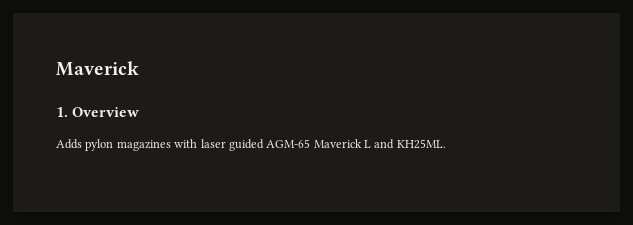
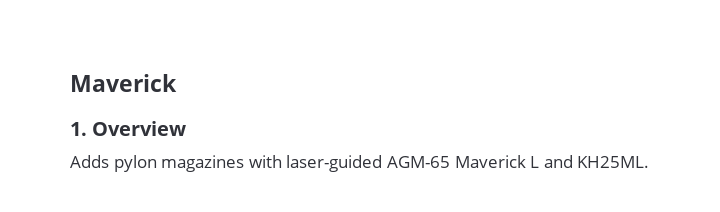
- Adds pylon magazines with laser guided AGM-65 Maverick L and KH25ML.
+ Adds pylon magazines with laser-guided AGM-65 Maverick L and KH25ML.

